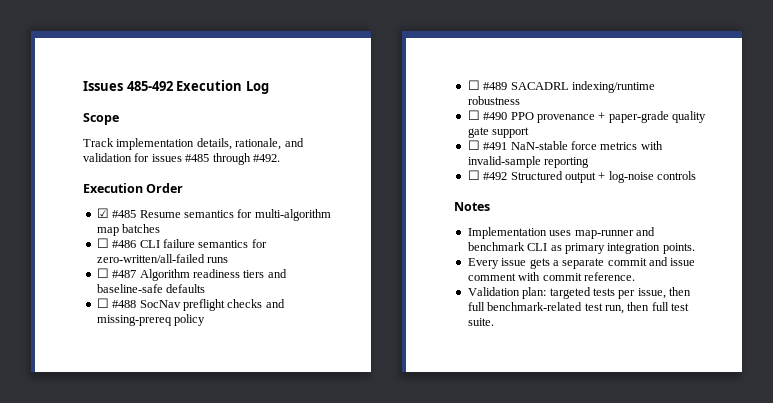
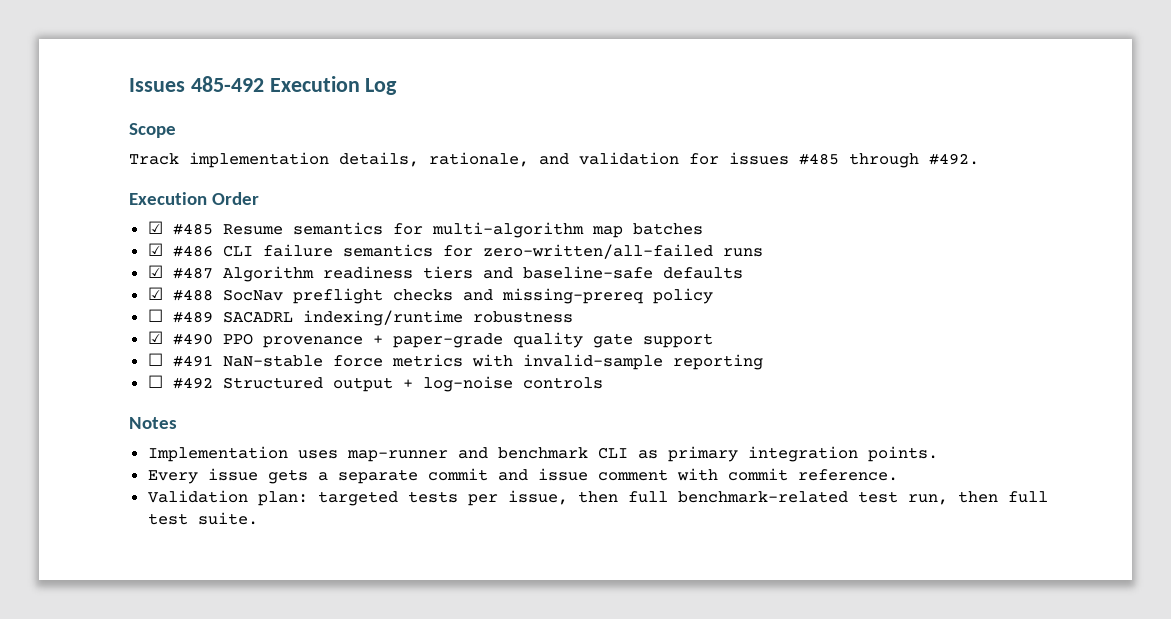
- ☐ #486 CLI failure semantics for zero-written/all-failed runs
+ ☑ #486 CLI failure semantics for zero-written/all-failed runs
- ☐ #487 Algorithm readiness tiers and baseline-safe defaults
+ ☑ #487 Algorithm readiness tiers and baseline-safe defaults
- ☐ #488 SocNav preflight checks and missing-prereq policy
+ ☑ #488 SocNav preflight checks and missing-prereq policy
- ☐ #490 PPO provenance + paper-grade quality gate support
+ ☑ #490 PPO provenance + paper-grade quality gate support

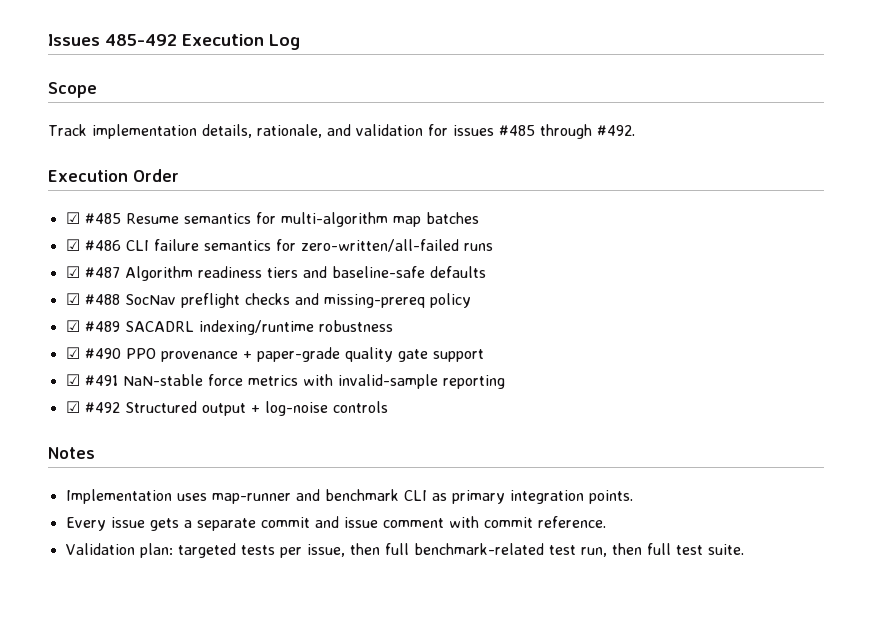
- ☐ #489 SACADRL indexing/runtime robustness
+ ☑ #489 SACADRL indexing/runtime robustness
- ☐ #491 NaN-stable force metrics with invalid-sample reporting
+ ☑ #491 NaN-stable force metrics with invalid-sample reporting
- ☐ #492 Structured output + log-noise controls
+ ☑ #492 Structured output + log-noise controls

